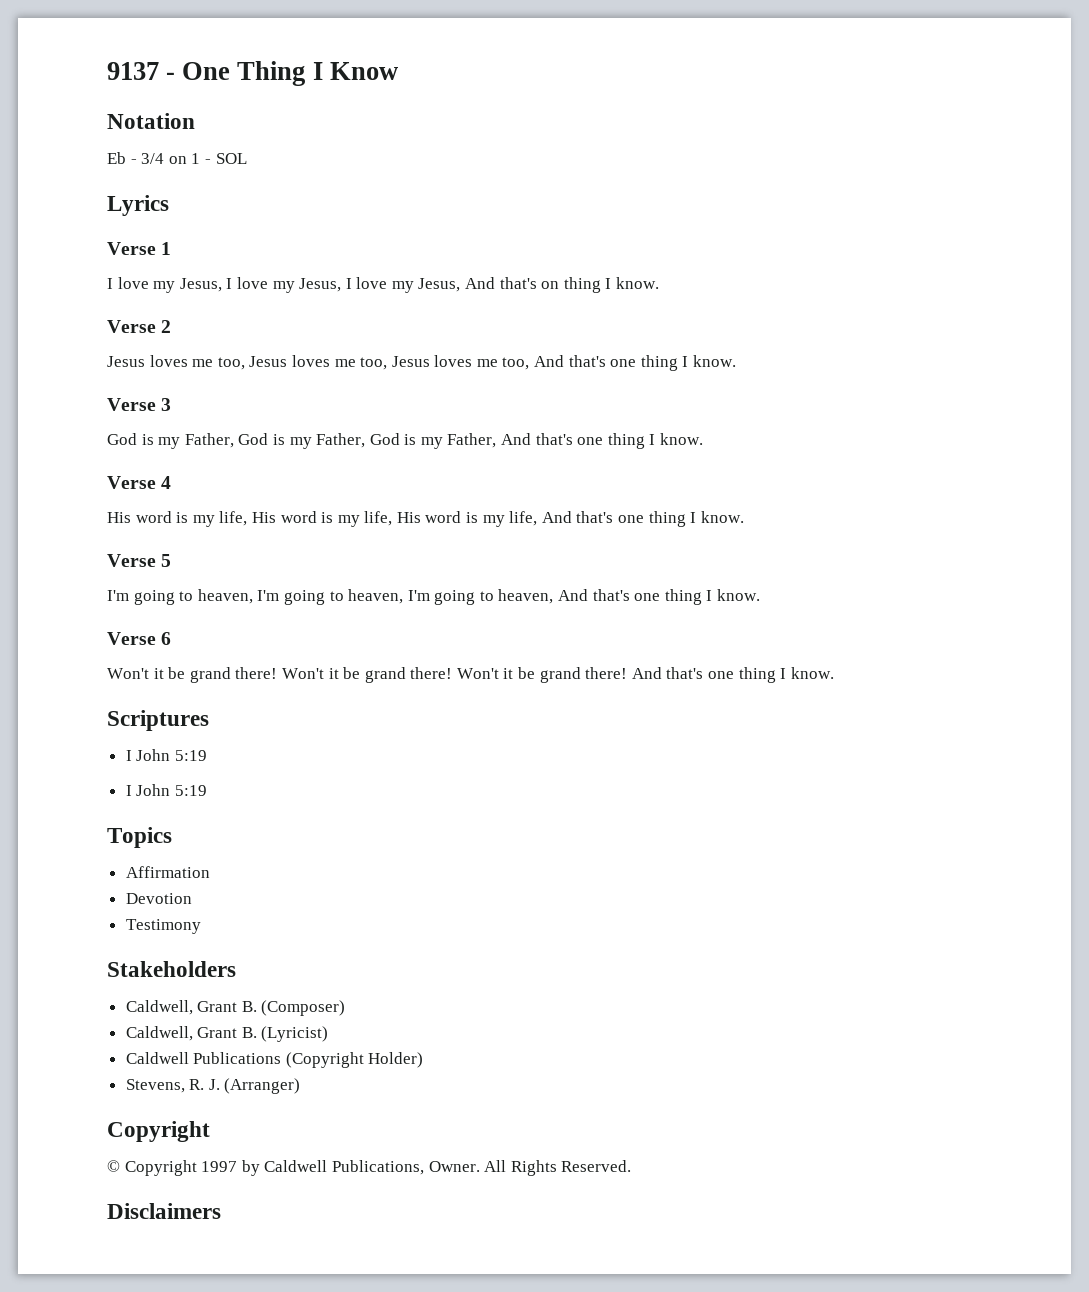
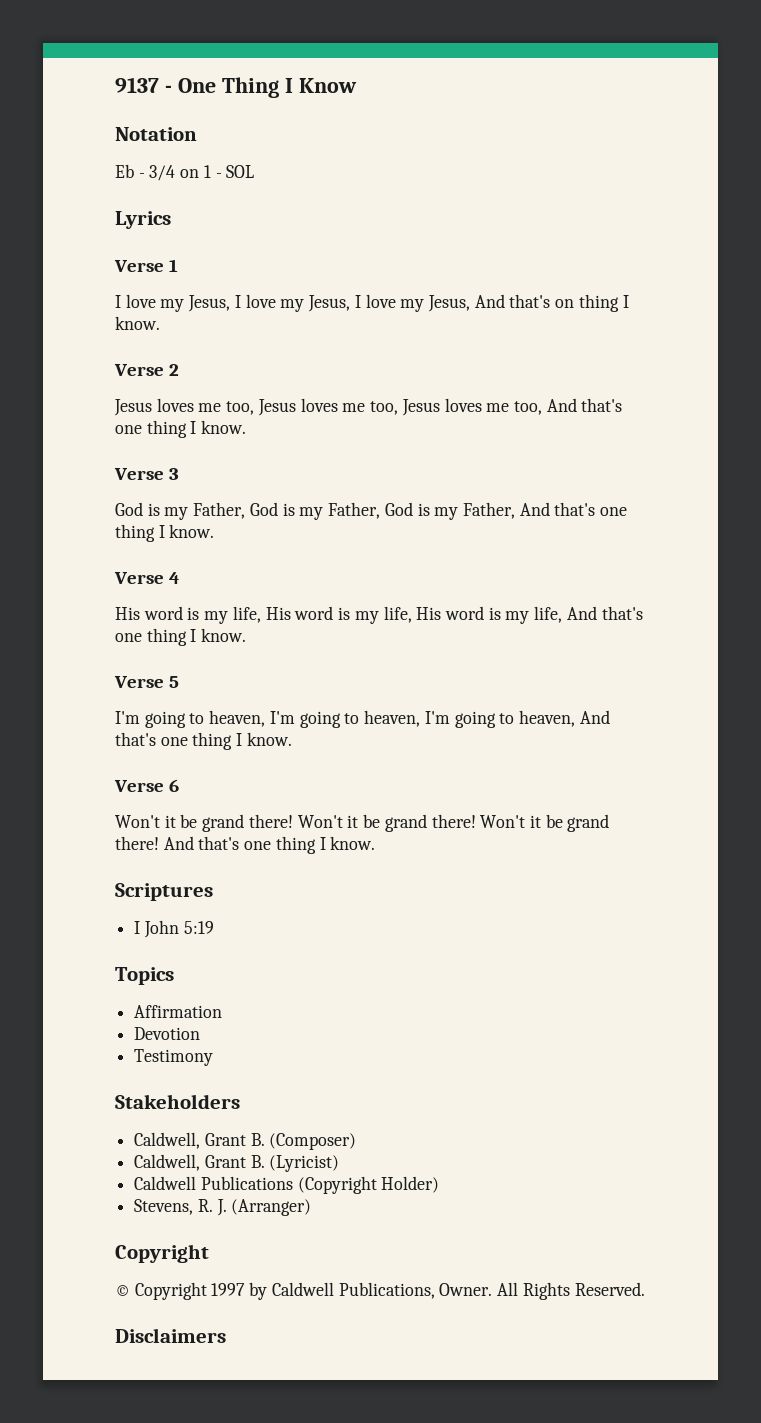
  Scriptures
- I John 5:19

